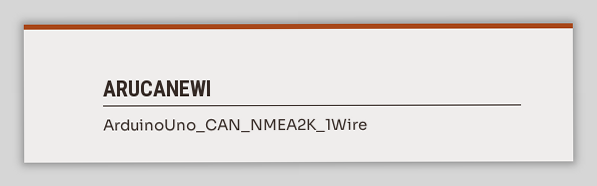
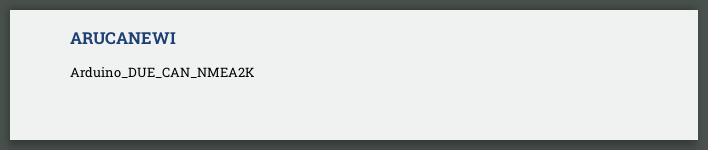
- ArduinoUno_CAN_NMEA2K_1Wire
+ Arduino_DUE_CAN_NMEA2K

